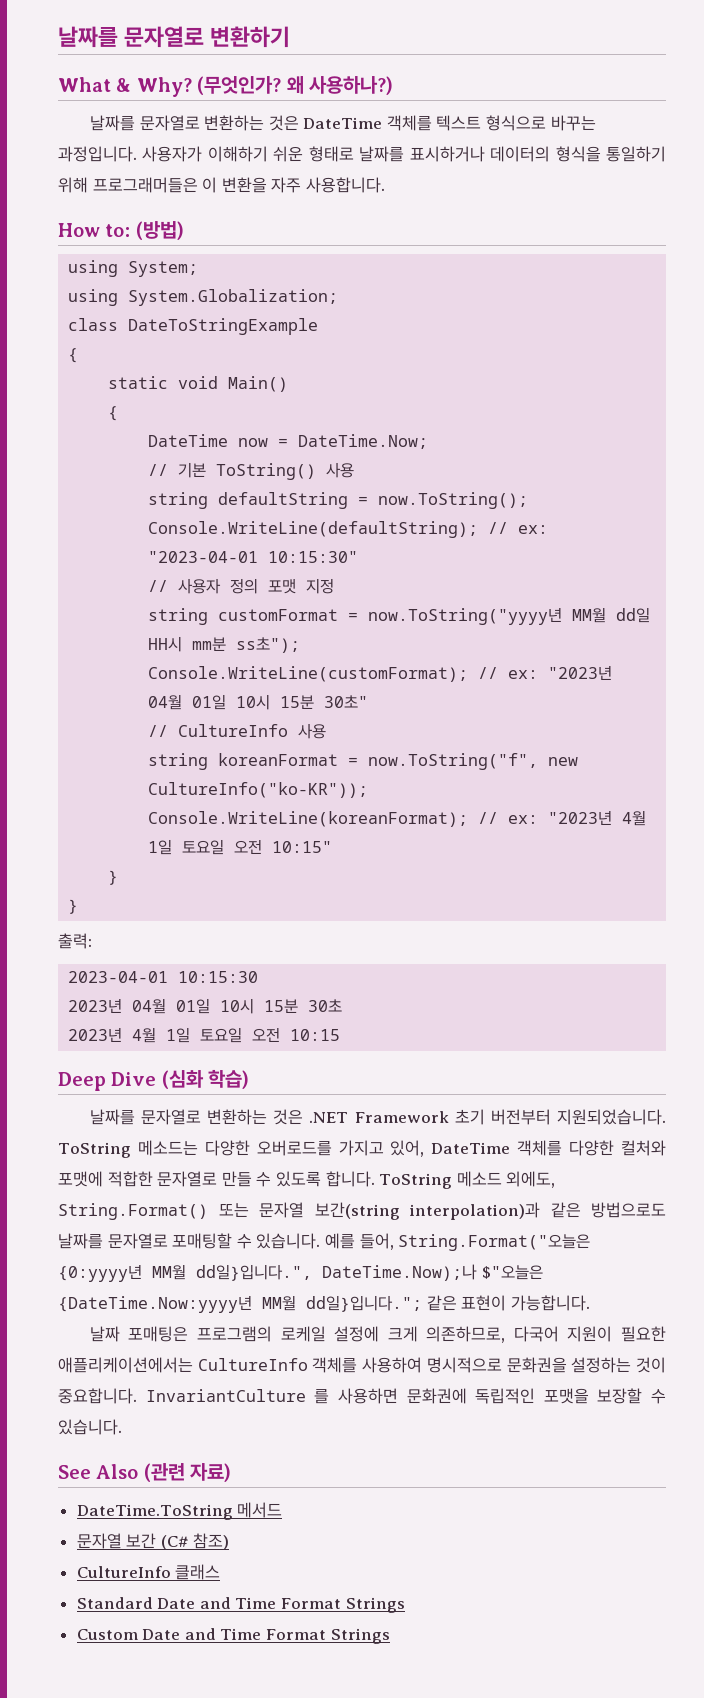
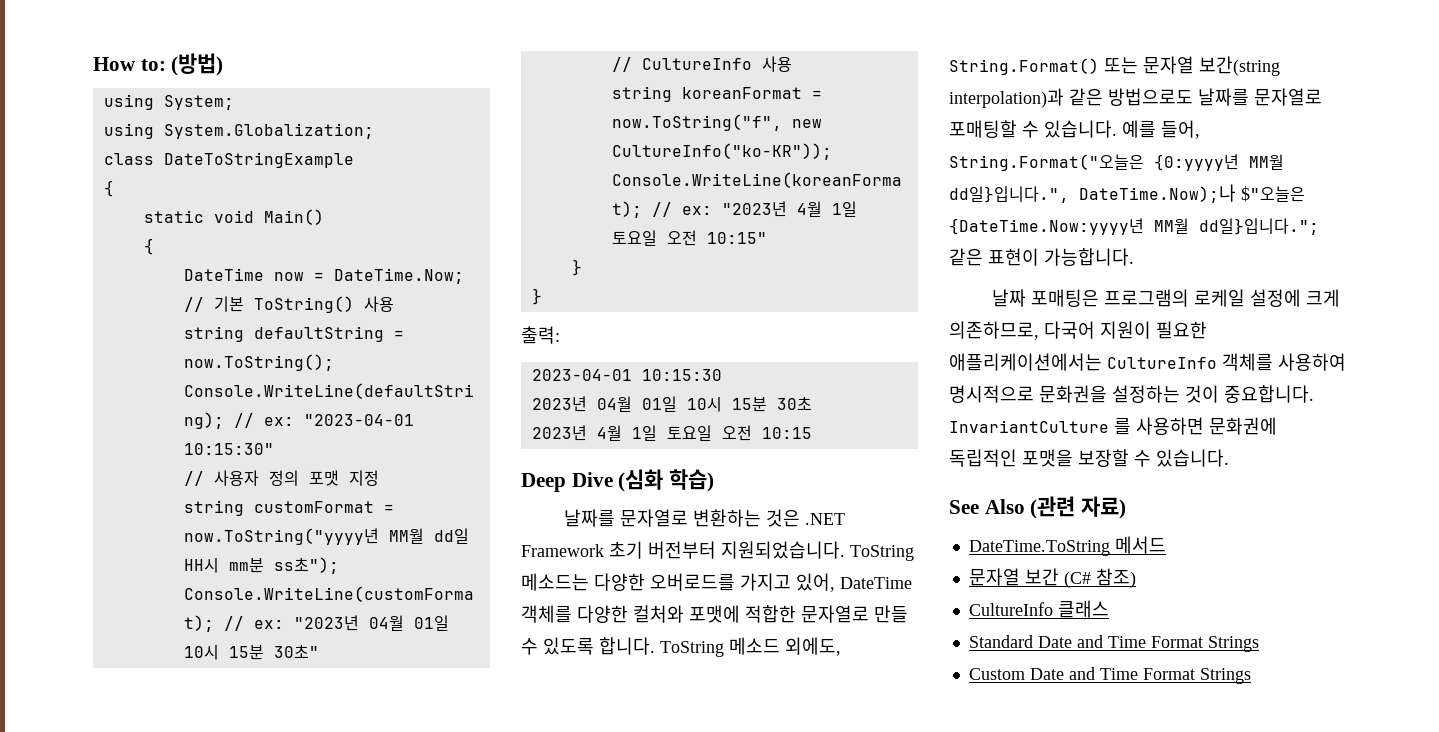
- 날짜를 문자열로 변환하기
- What & Why? (무엇인가? 왜 사용하나?)
- 날짜를 문자열로 변환하는 것은 DateTime 객체를 텍스트 형식으로 바꾸는 과정입니다. 사용자가 이해하기 쉬운 형태로 날짜를 표시하거나 데이터의 형식을 통일하기 위해 프로그래머들은 이 변환을 자주 사용합니다.

